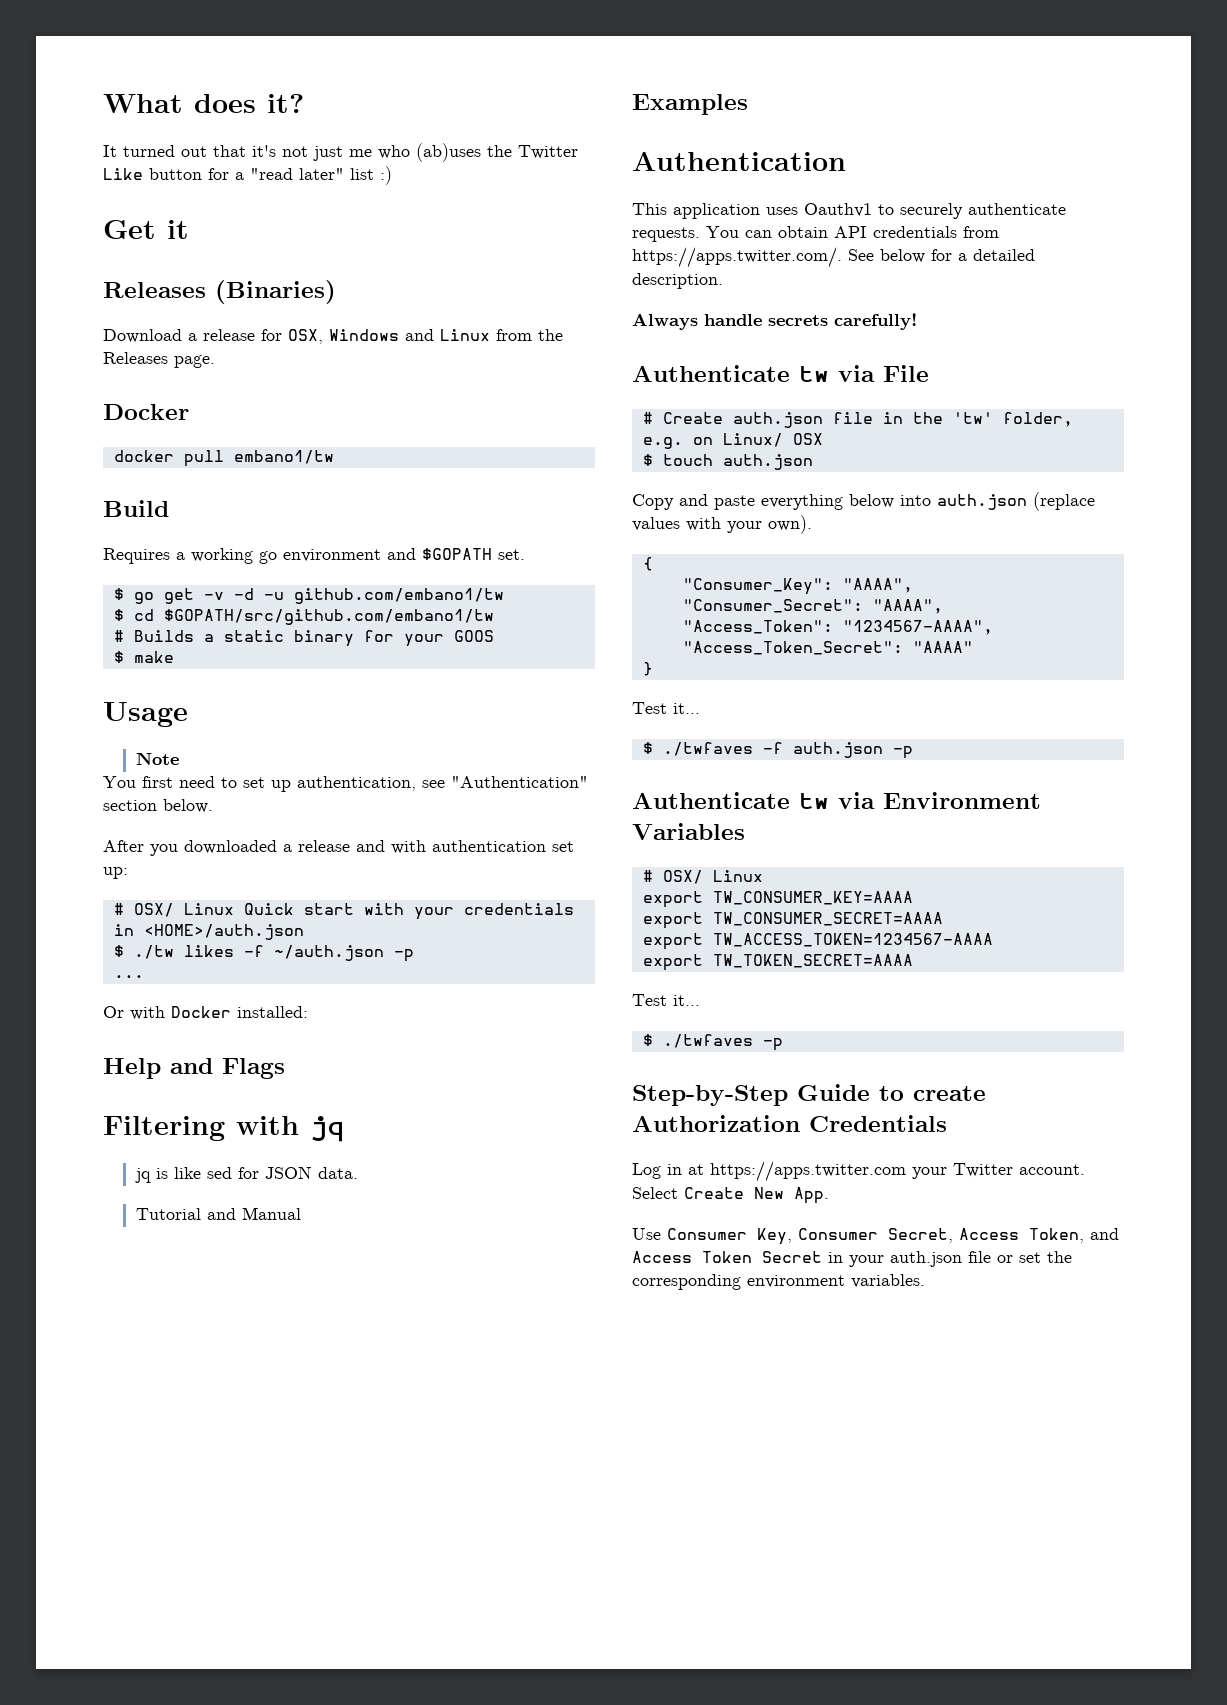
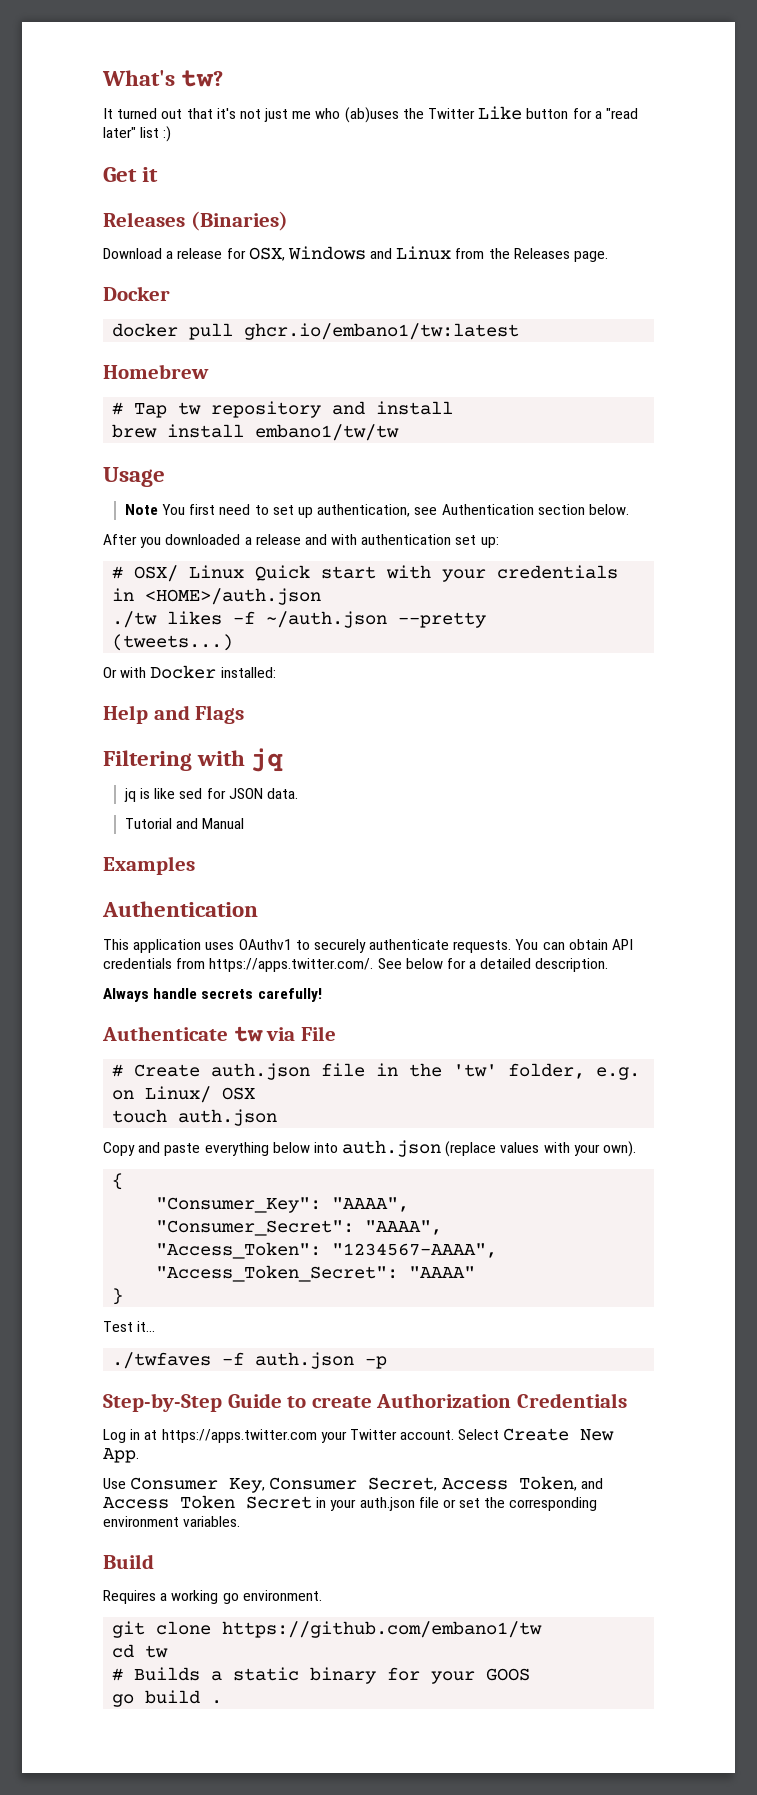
- What does it?
+ What's tw?
- docker pull embano1/tw
- Build
- Requires a working go environment and $GOPATH set.
- $ go get -v -d -u github.com/embano1/tw
- $ cd $GOPATH/src/github.com/embano1/tw
- # Builds a static binary for your GOOS
- $ make
+ docker pull ghcr.io/embano1/tw:latest
+ Homebrew
+ # Tap tw repository and install
+ brew install embano1/tw/tw
- Note
- You first need to set up authentication, see "Authentication" section below.
+ Note You first need to set up authentication, see Authentication section below.
- $ ./tw likes -f ~/auth.json -p
- ...
+ ./tw likes -f ~/auth.json --pretty
+ (tweets...)
- This application uses Oauthv1 to securely authenticate requests.
+ This application uses OAuthv1 to securely authenticate requests.
- $ touch auth.json
+ touch auth.json
- $ ./twfaves -f auth.json -p
+ ./twfaves -f auth.json -p
- Authenticate tw via Environment Variables
- # OSX/ Linux
- export TW_CONSUMER_KEY=AAAA
- export TW_CONSUMER_SECRET=AAAA
- export TW_ACCESS_TOKEN=1234567-AAAA
- export TW_TOKEN_SECRET=AAAA
- Test it...
- $ ./twfaves -p
+ Build
+ Requires a working go environment.
+ git clone https://github.com/embano1/tw
+ cd tw
+ # Builds a static binary for your GOOS
+ go build .

